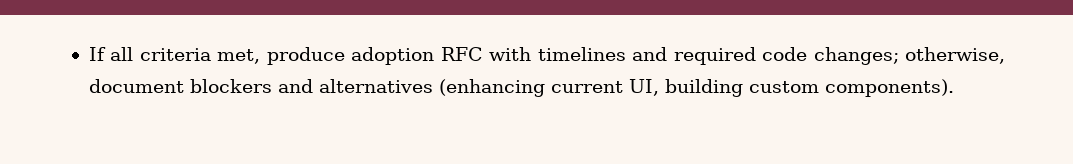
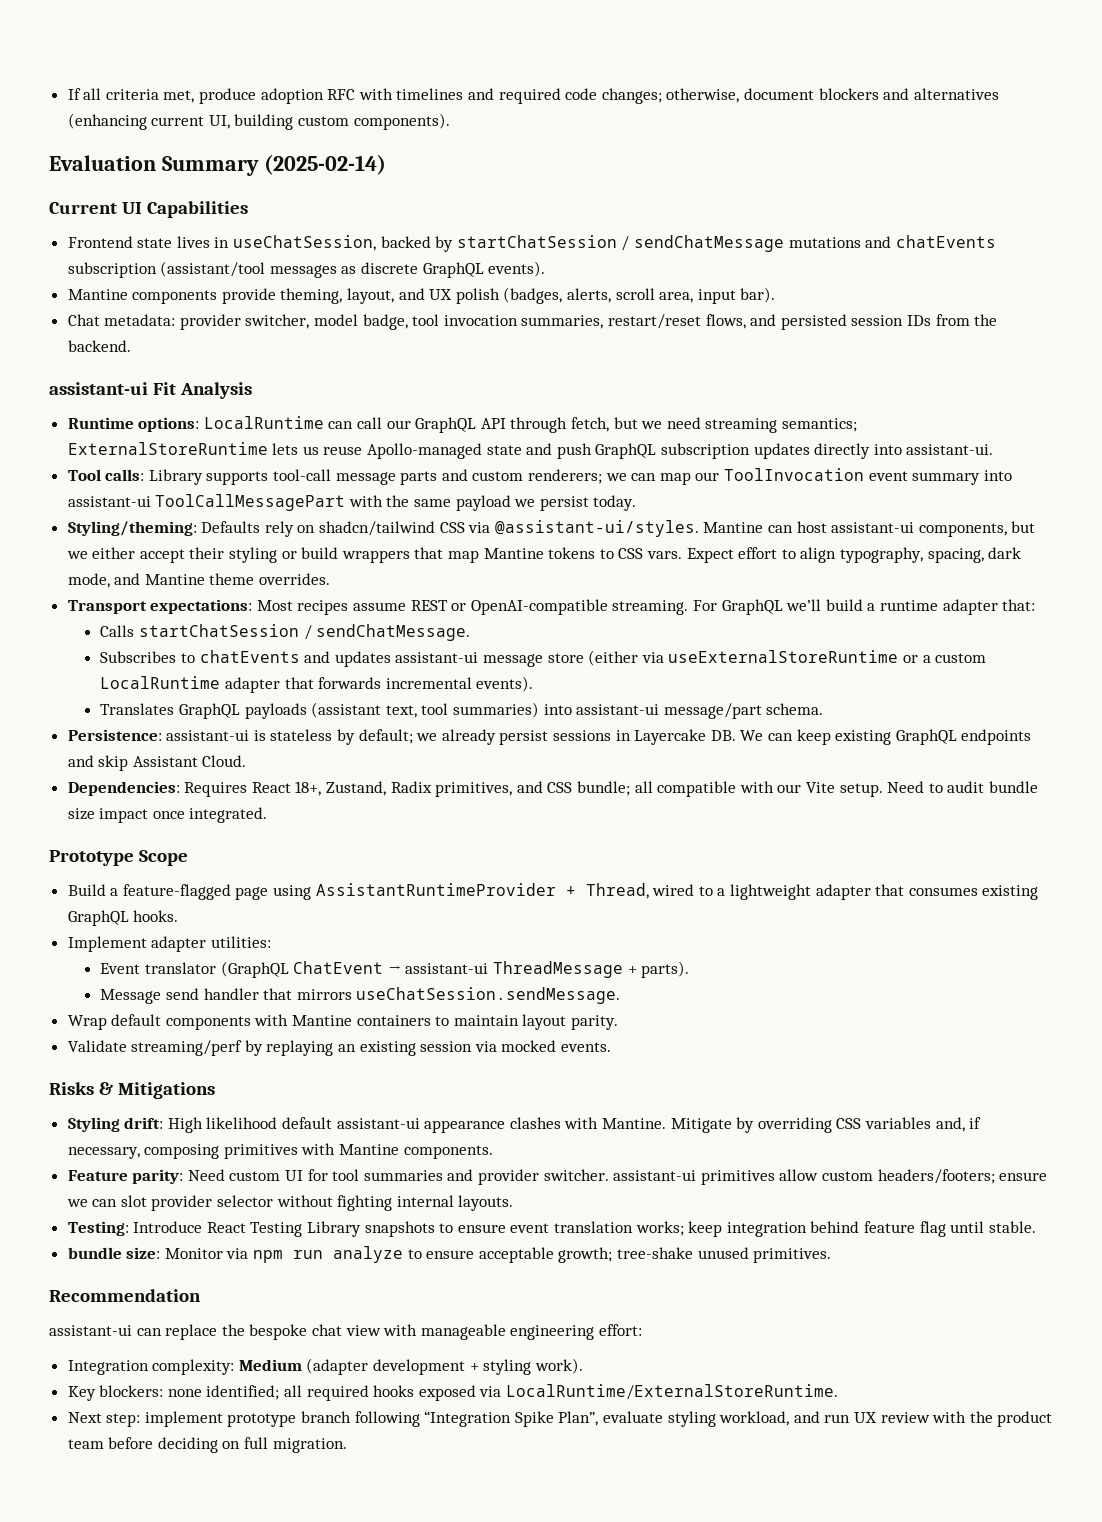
+ Evaluation Summary (2025-02-14)
+ Current UI Capabilities
+ Frontend state lives in useChatSession, backed by startChatSession / sendChatMessage mutations and chatEvents subscription (assistant/tool messages as discrete GraphQL events).
+ Mantine components provide theming, layout, and UX polish (badges, alerts, scroll area, input bar).
+ Chat metadata: provider switcher, model badge, tool invocation summaries, restart/reset flows, and persisted session IDs from the backend.
+ assistant-ui Fit Analysis
+ Runtime options: LocalRuntime can call our GraphQL API through fetch, but we need streaming semantics; ExternalStoreRuntime lets us reuse Apollo-managed state and push GraphQL subscription updates directly into assistant-ui.
+ Tool calls: Library supports tool-call message parts and custom renderers; we can map our ToolInvocation event summary into assistant-ui ToolCallMessagePart with the same payload we persist today.
+ Styling/theming: Defaults rely on shadcn/tailwind CSS via @assistant-ui/styles. Mantine can host assistant-ui components, but we either accept their styling or build wrappers that map Mantine tokens to CSS vars. Expect effort to align typography, spacing, dark mode, and Mantine theme overrides.
+ Transport expectations: Most recipes assume REST or OpenAI-compatible streaming. For GraphQL we’ll build a runtime adapter that:
+ Calls startChatSession / sendChatMessage.
+ Subscribes to chatEvents and updates assistant-ui message store (either via useExternalStoreRuntime or a custom LocalRuntime adapter that forwards incremental events).
+ Translates GraphQL payloads (assistant text, tool summaries) into assistant-ui message/part schema.
+ Persistence: assistant-ui is stateless by default; we already persist sessions in Layercake DB. We can keep existing GraphQL endpoints and skip Assistant Cloud.
+ Dependencies: Requires React 18+, Zustand, Radix primitives, and CSS bundle; all compatible with our Vite setup. Need to audit bundle size impact once integrated.
+ Prototype Scope
+ Build a feature-flagged page using AssistantRuntimeProvider + Thread, wired to a lightweight adapter that consumes existing GraphQL hooks.
+ Implement adapter utilities:
+ Event translator (GraphQL ChatEvent → assistant-ui ThreadMessage + parts).
+ Message send handler that mirrors useChatSession.sendMessage.
+ Wrap default components with Mantine containers to maintain layout parity.
+ Validate streaming/perf by replaying an existing session via mocked events.
+ Risks & Mitigations
+ Styling drift: High likelihood default assistant-ui appearance clashes with Mantine. Mitigate by overriding CSS variables and, if necessary, composing primitives with Mantine components.
+ Feature parity: Need custom UI for tool summaries and provider switcher. assistant-ui primitives allow custom headers/footers; ensure we can slot provider selector without fighting internal layouts.
+ Testing: Introduce React Testing Library snapshots to ensure event translation works; keep integration behind feature flag until stable.
+ bundle size: Monitor via npm run analyze to ensure acceptable growth; tree-shake unused primitives.
+ Recommendation
+ assistant-ui can replace the bespoke chat view with manageable engineering effort:
+ Integration complexity: Medium (adapter development + styling work).
+ Key blockers: none identified; all required hooks exposed via LocalRuntime/ExternalStoreRuntime.
+ Next step: implement prototype branch following “Integration Spike Plan”, evaluate styling workload, and run UX review with the product team before deciding on full migration.

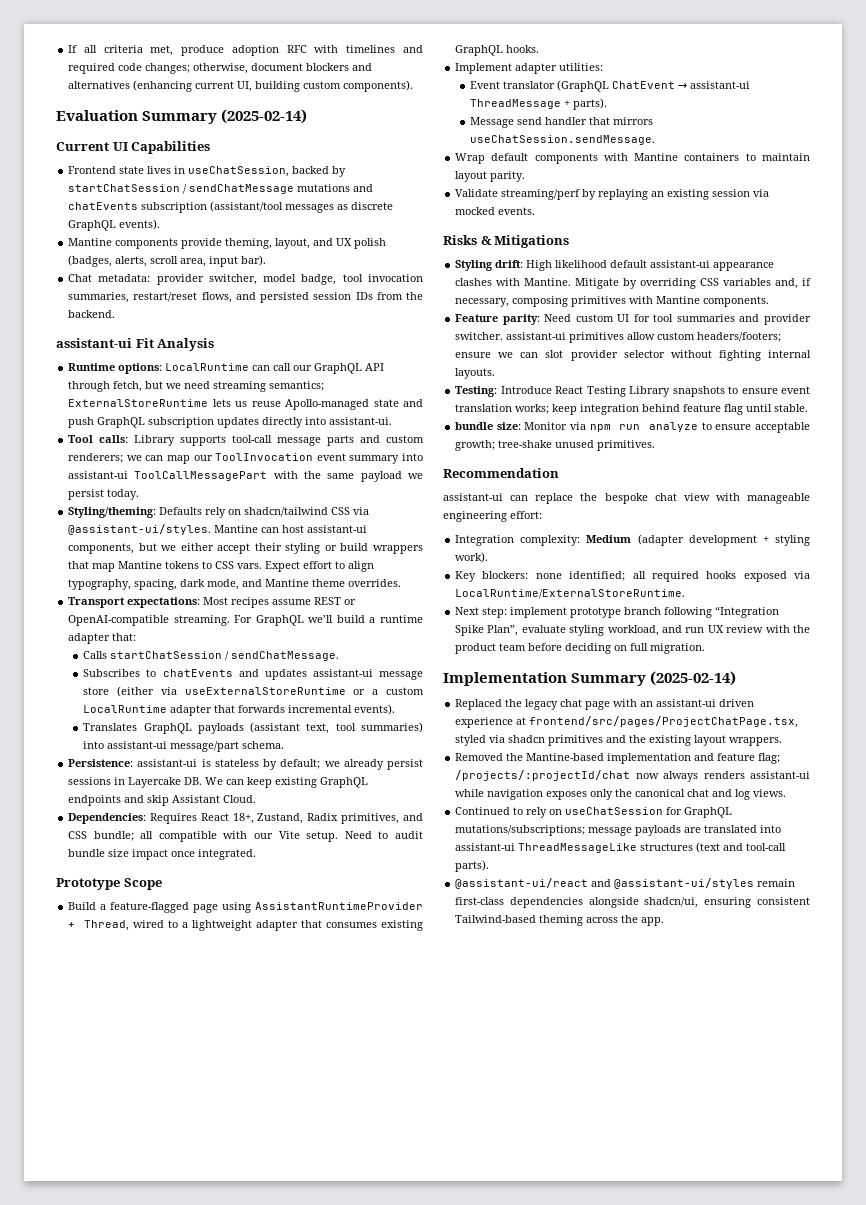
+ Implementation Summary (2025-02-14)
+ Replaced the legacy chat page with an assistant-ui driven experience at frontend/src/pages/ProjectChatPage.tsx, styled via shadcn primitives and the existing layout wrappers.
+ Removed the Mantine-based implementation and feature flag; /projects/:projectId/chat now always renders assistant-ui while navigation exposes only the canonical chat and log views.
+ Continued to rely on useChatSession for GraphQL mutations/subscriptions; message payloads are translated into assistant-ui ThreadMessageLike structures (text and tool-call parts).
+ @assistant-ui/react and @assistant-ui/styles remain first-class dependencies alongside shadcn/ui, ensuring consistent Tailwind-based theming across the app.

